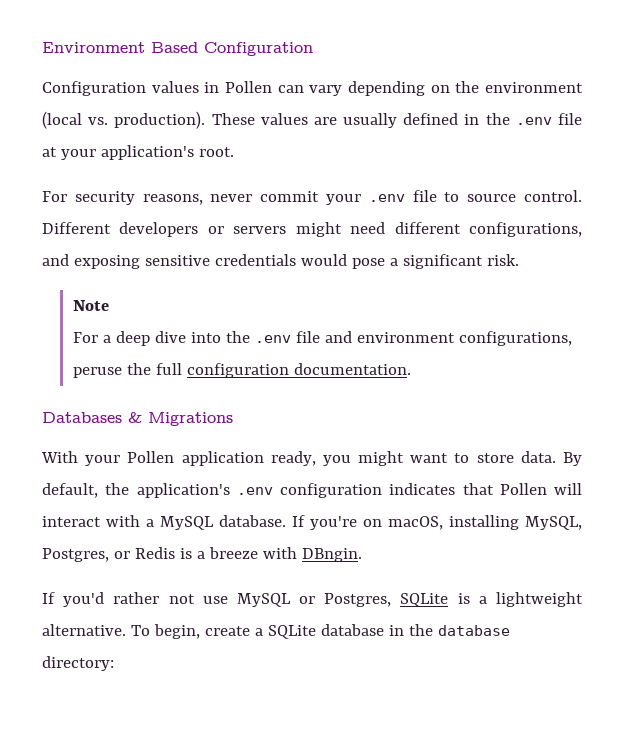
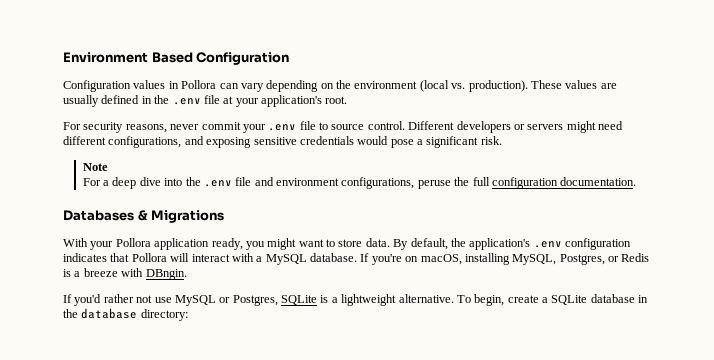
- Configuration values in Pollen can vary depending on the environment (local vs. production).
+ Configuration values in Pollora can vary depending on the environment (local vs. production).
- With your Pollen application ready, you might want to store data.
+ With your Pollora application ready, you might want to store data.
- By default, the application's .env configuration indicates that Pollen will interact with a MySQL database.
+ By default, the application's .env configuration indicates that Pollora will interact with a MySQL database.

